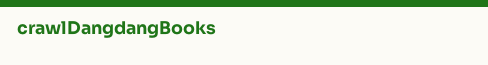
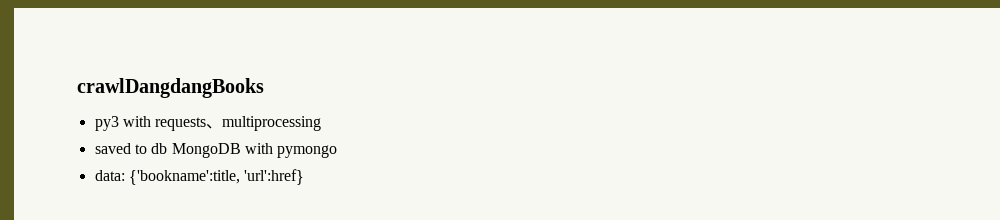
+ py3 with requests、multiprocessing
+ saved to db MongoDB with pymongo
+ data: {'bookname':title, 'url':href}

